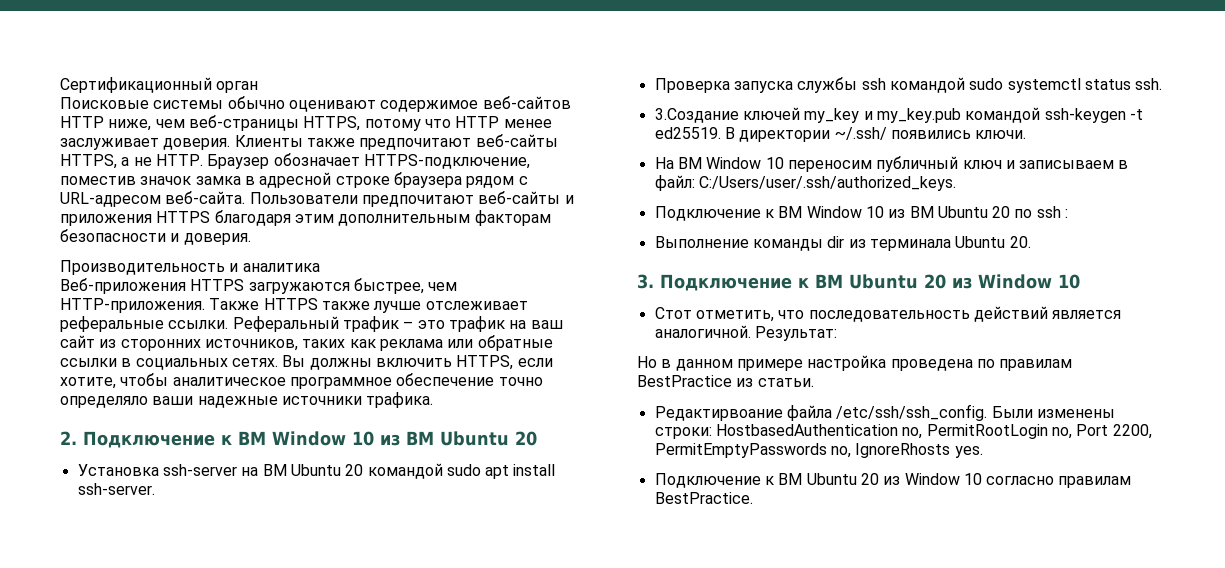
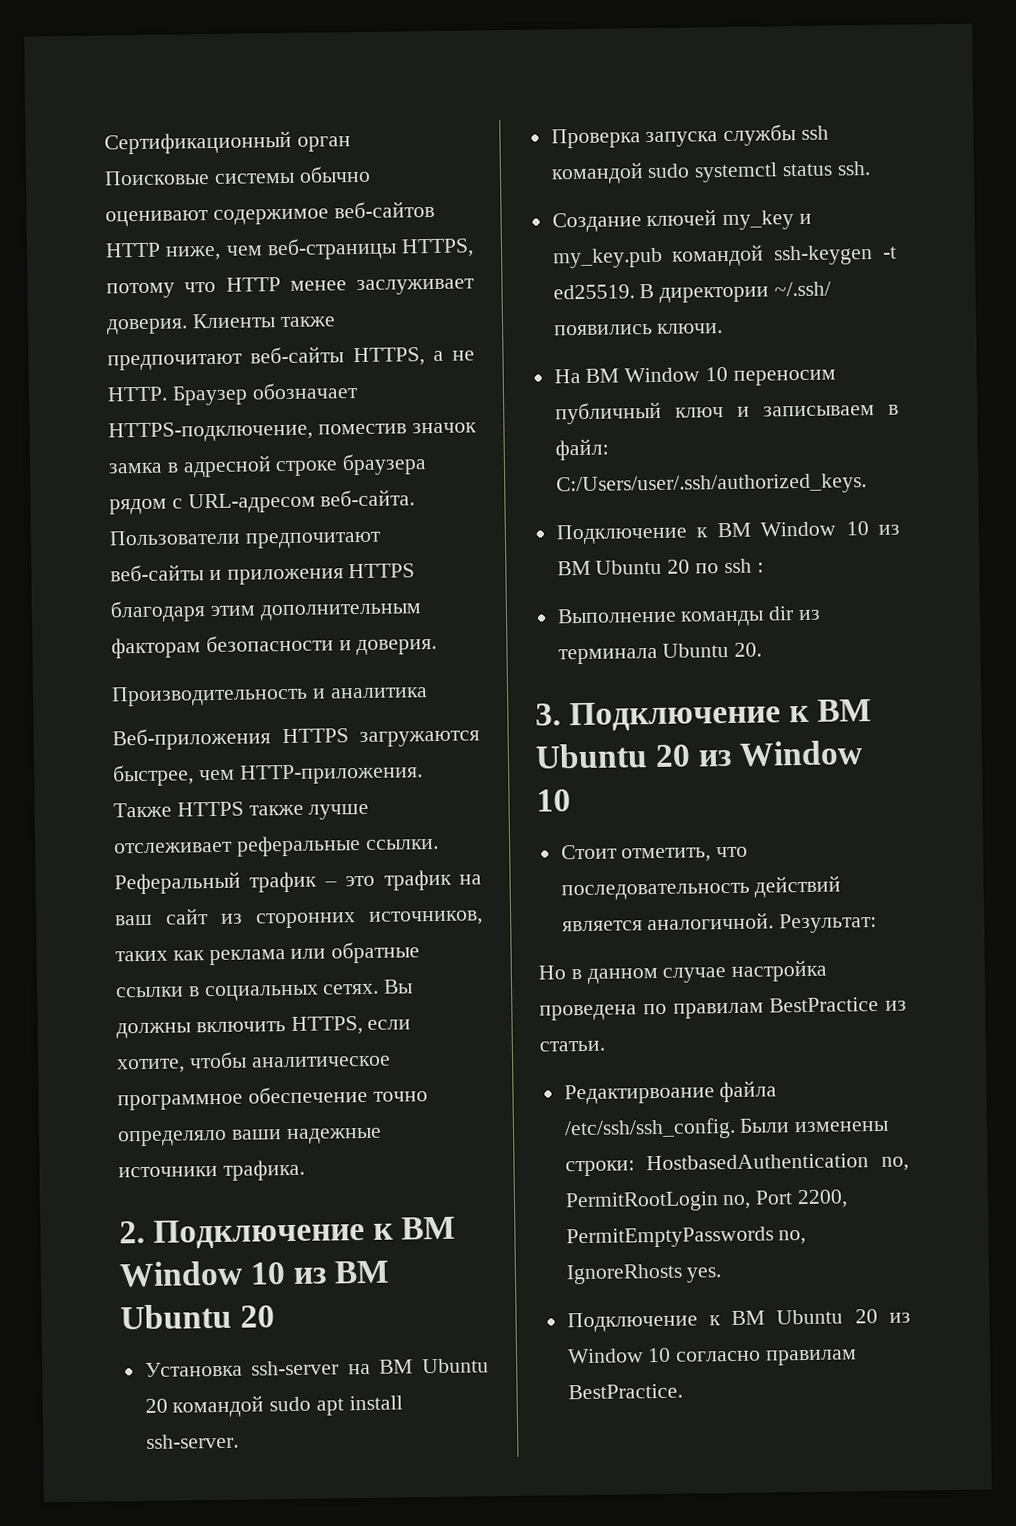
- 3.Создание ключей my_key и my_key.pub командой ssh-keygen -t ed25519.
+ Создание ключей my_key и my_key.pub командой ssh-keygen -t ed25519.
- Стот отметить, что последовательность действий является аналогичной.
+ Стоит отметить, что последовательность действий является аналогичной.
- Но в данном примере настройка проведена по правилам BestPractice из статьи.
+ Но в данном случае настройка проведена по правилам BestPractice из статьи.

